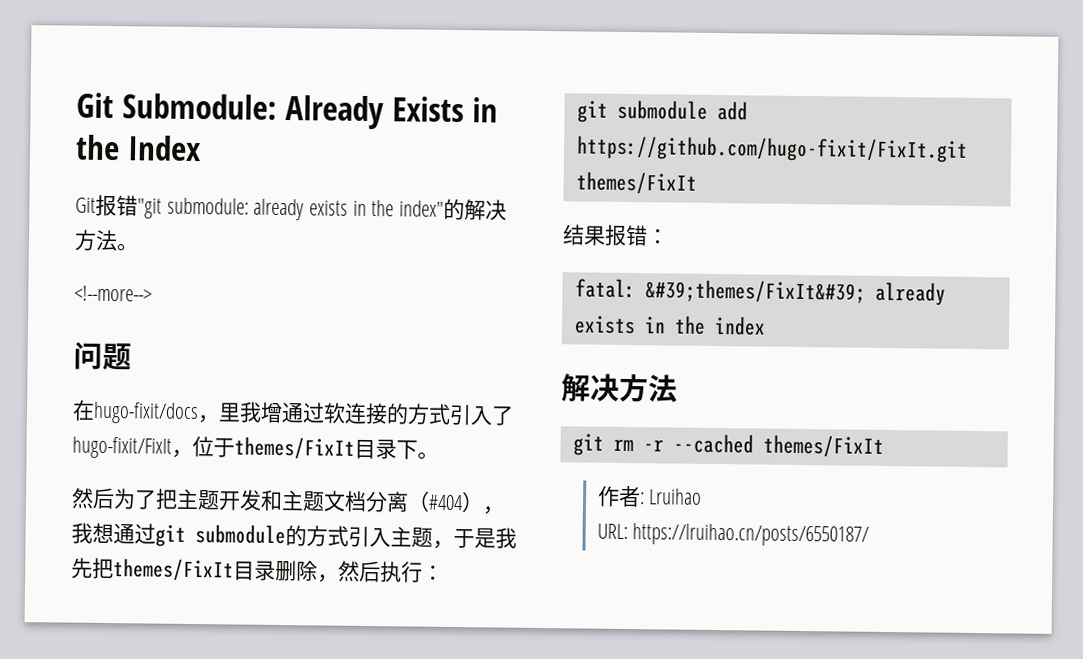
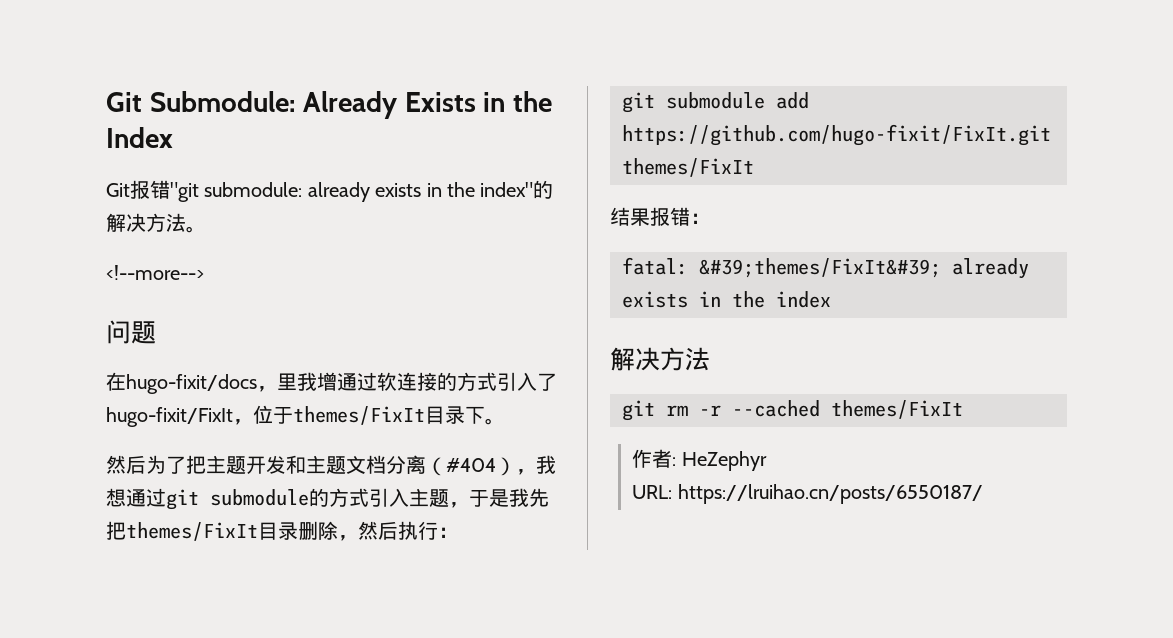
- 作者: Lruihao
+ 作者: HeZephyr

